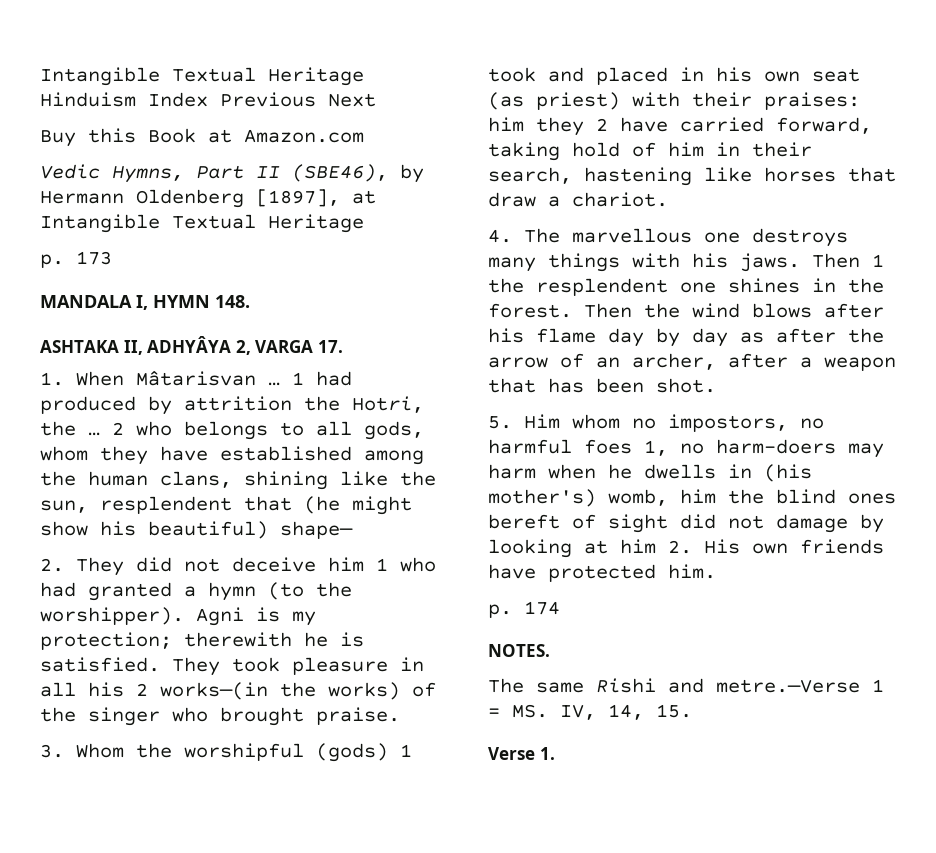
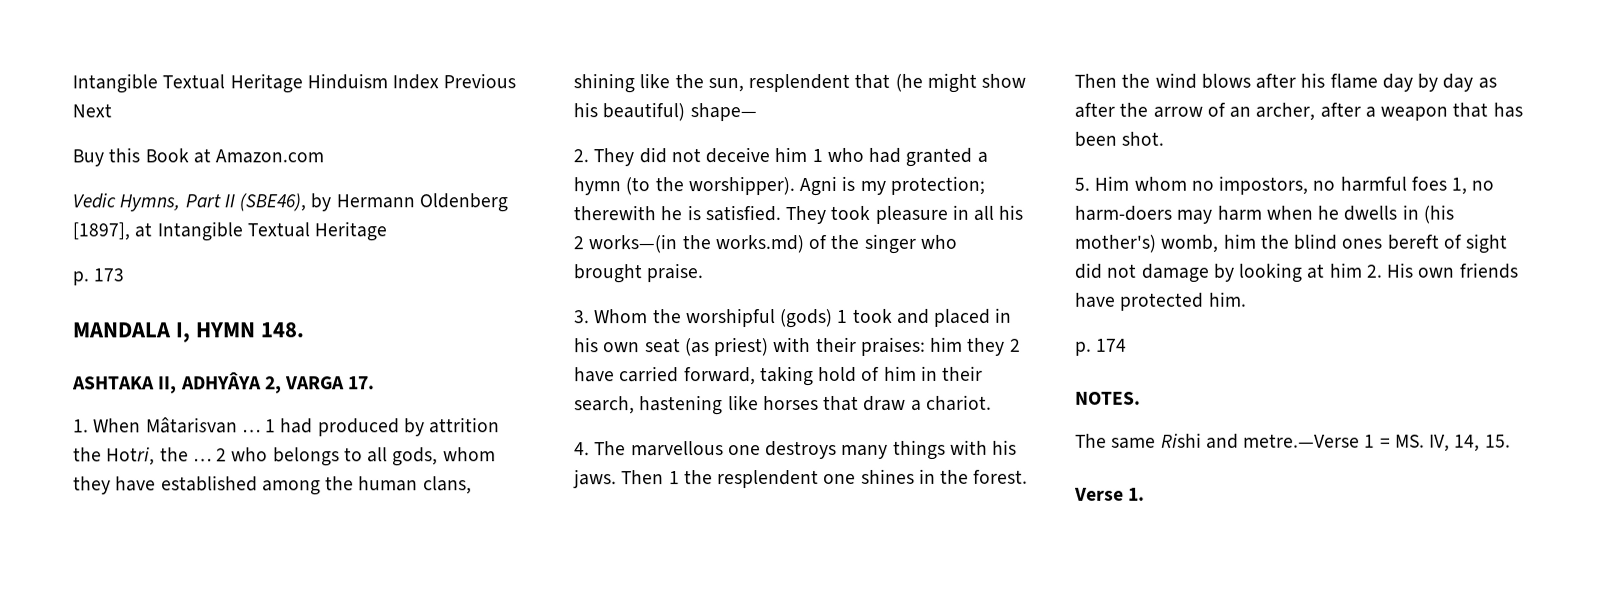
- They took pleasure in all his 2 works—(in the works) of the singer who brought praise.
+ They took pleasure in all his 2 works—(in the works.md) of the singer who brought praise.

